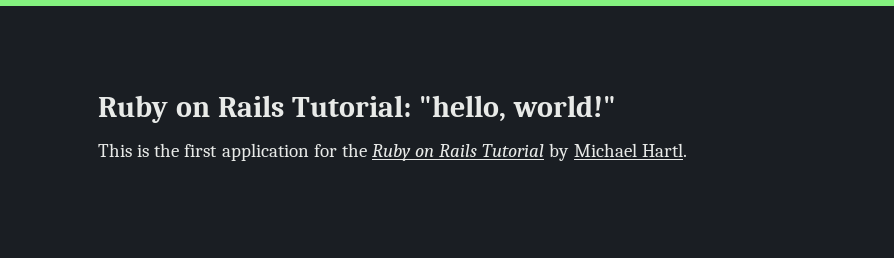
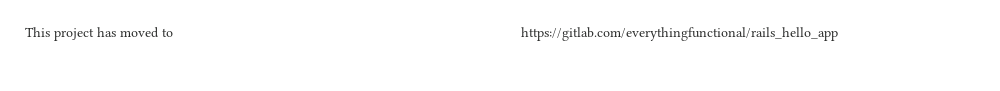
- Ruby on Rails Tutorial: "hello, world!"
- This is the first application for the Ruby on Rails Tutorial by Michael Hartl.
+ This project has moved to https://gitlab.com/everythingfunctional/rails_hello_app

